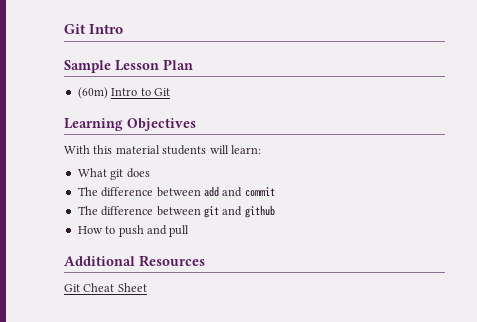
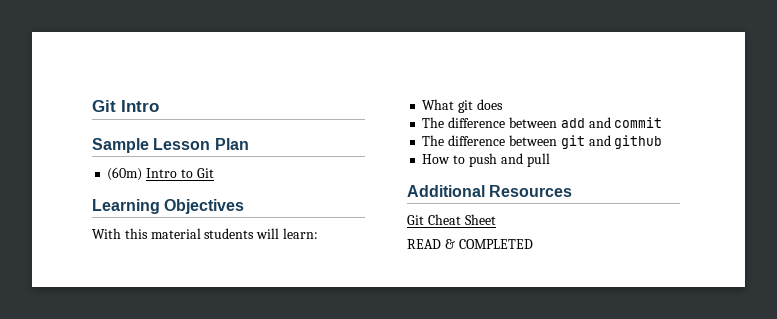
+ READ & COMPLETED

